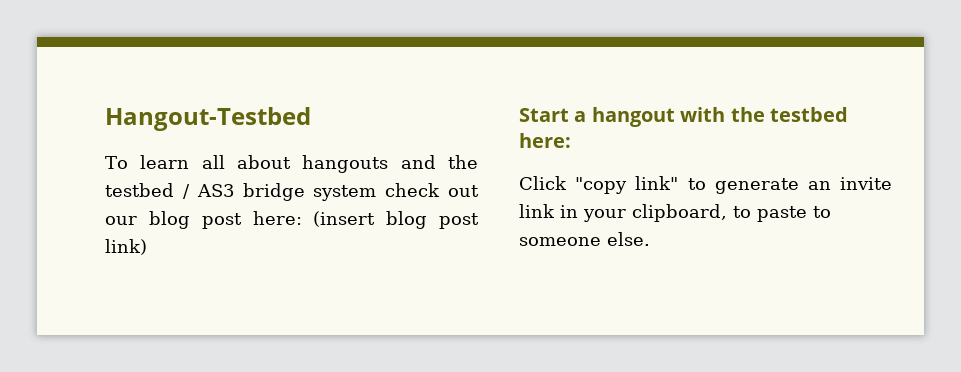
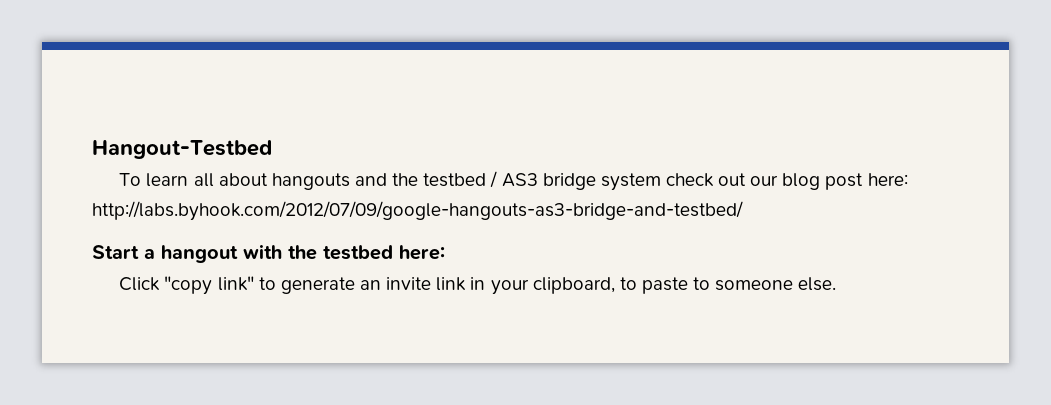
- To learn all about hangouts and the testbed / AS3 bridge system check out our blog post here: (insert blog post link)
+ To learn all about hangouts and the testbed / AS3 bridge system check out our blog post here:
+ http://labs.byhook.com/2012/07/09/google-hangouts-as3-bridge-and-testbed/

